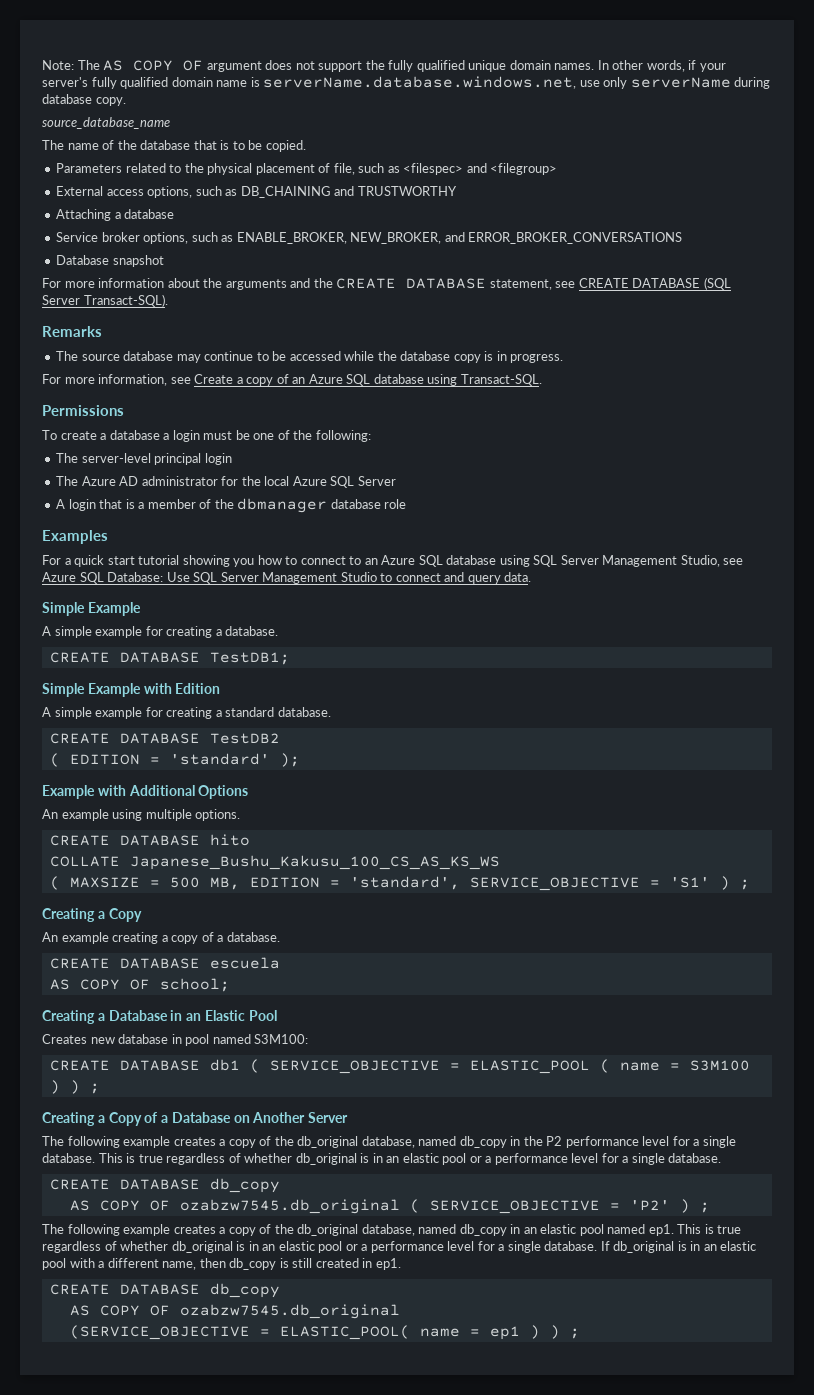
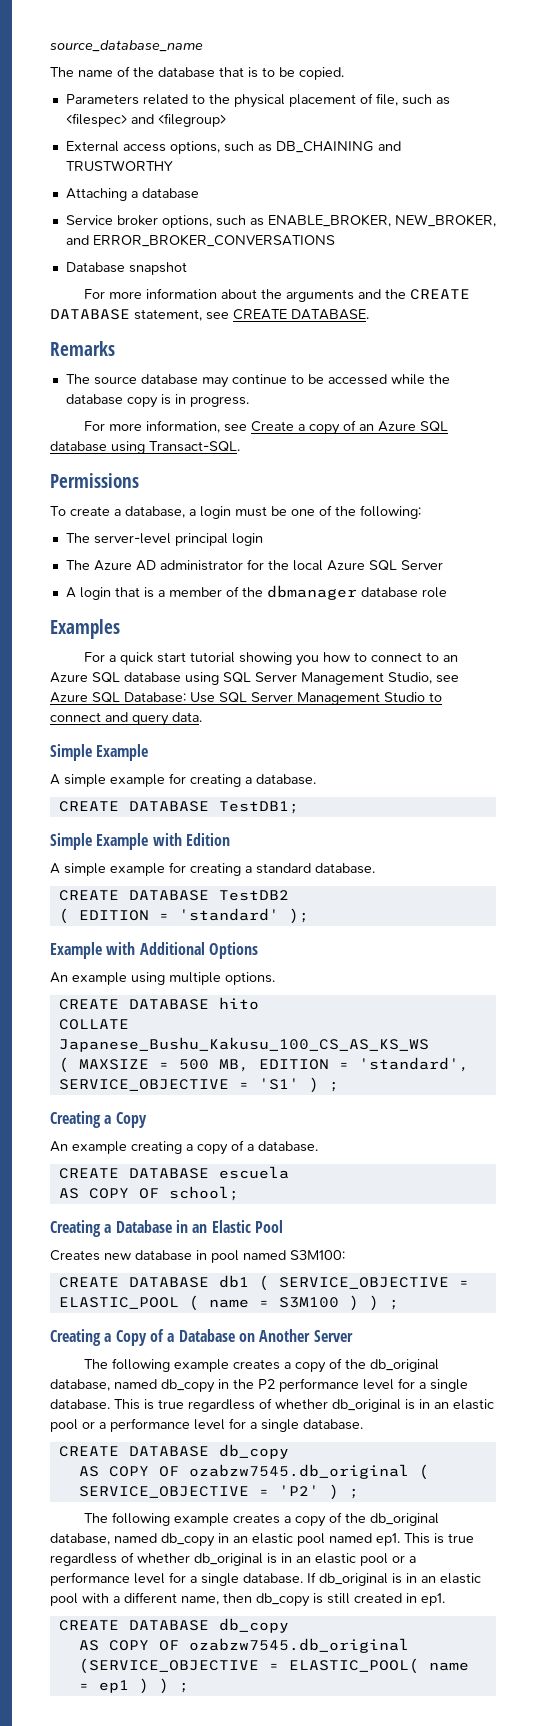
- Note: The AS COPY OF argument does not support the fully qualified unique domain names. In other words, if your server's fully qualified domain name is serverName.database.windows.net, use only serverName during database copy.
- For more information about the arguments and the CREATE DATABASE statement, see CREATE DATABASE (SQL Server Transact-SQL).
+ For more information about the arguments and the CREATE DATABASE statement, see CREATE DATABASE.
- To create a database a login must be one of the following:
+ To create a database, a login must be one of the following:

